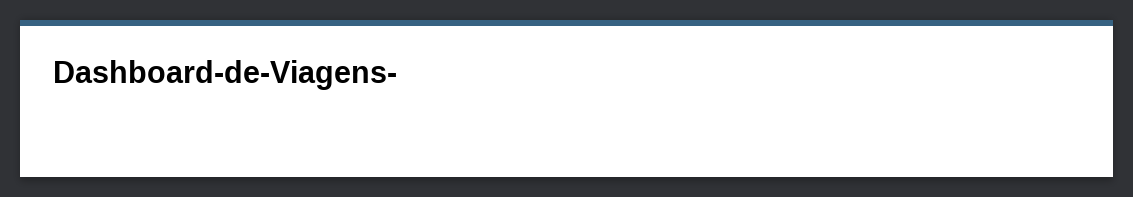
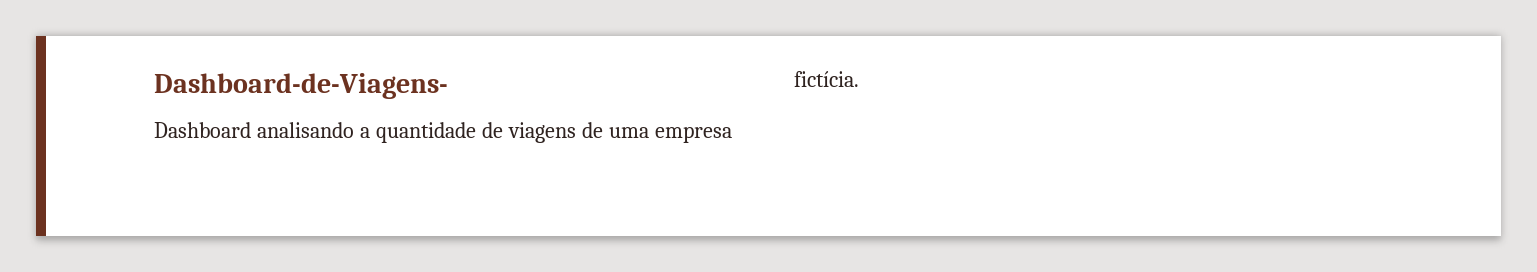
+ Dashboard analisando a quantidade de viagens de uma empresa fictícia.

